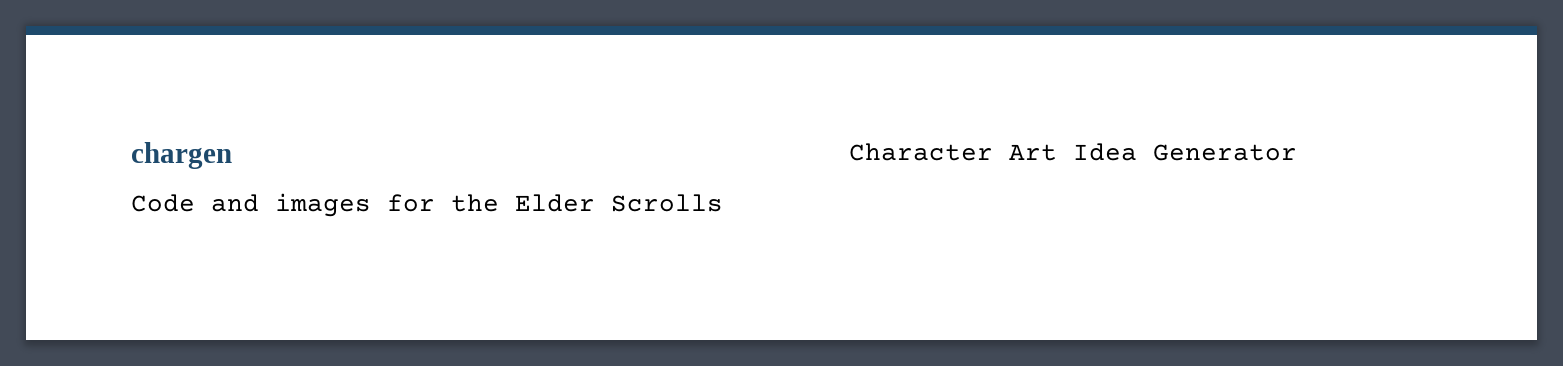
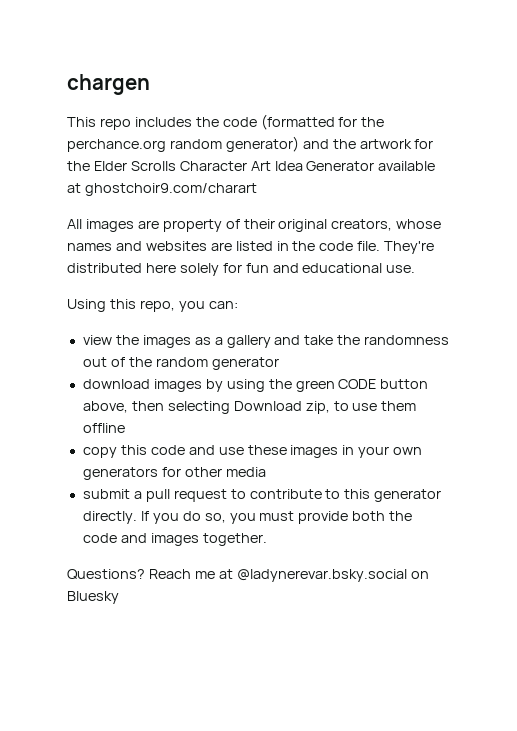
- Code and images for the Elder Scrolls Character Art Idea Generator
+ This repo includes the code (formatted for the perchance.org random generator) and the artwork for the Elder Scrolls Character Art Idea Generator available at ghostchoir9.com/charart
+ All images are property of their original creators, whose names and websites are listed in the code file. They're distributed here solely for fun and educational use.
+ Using this repo, you can:
+ view the images as a gallery and take the randomness out of the random generator
+ download images by using the green CODE button above, then selecting Download zip, to use them offline
+ copy this code and use these images in your own generators for other media
+ submit a pull request to contribute to this generator directly. If you do so, you must provide both the code and images together.
+ Questions? Reach me at @ladynerevar.bsky.social on Bluesky

